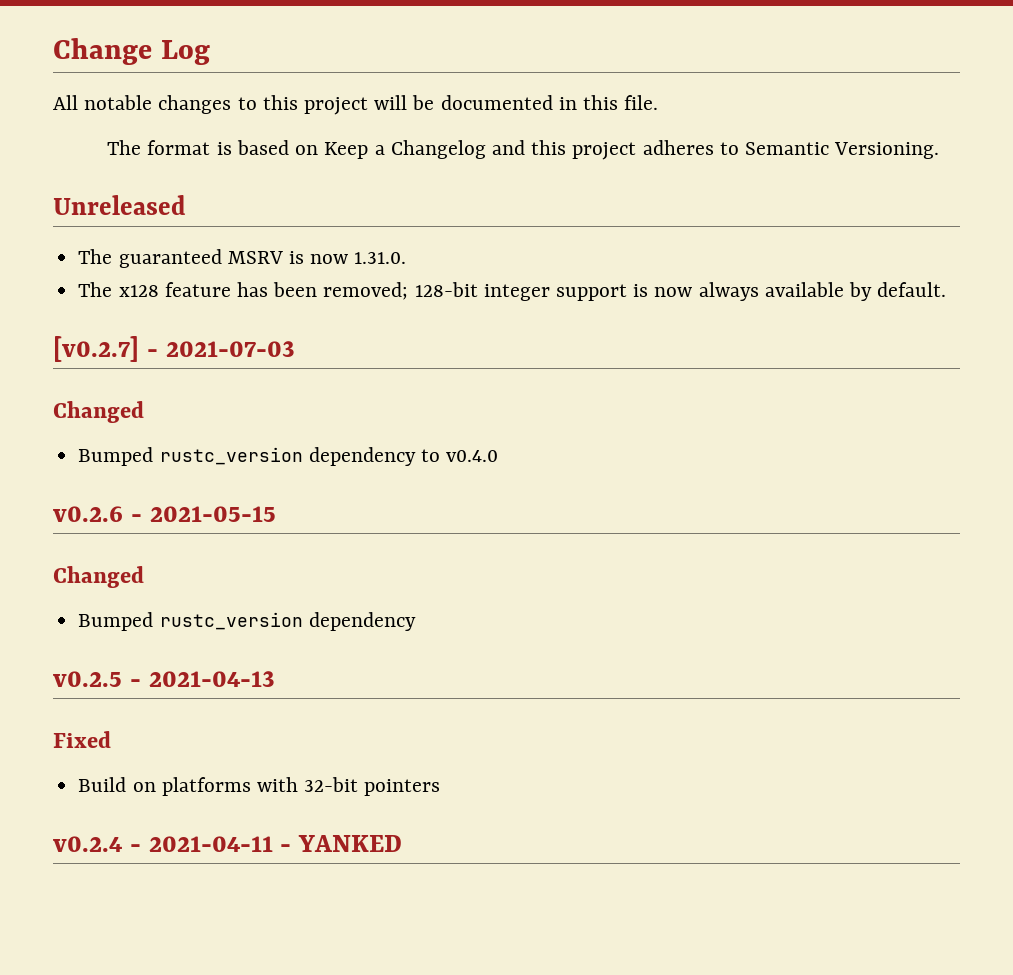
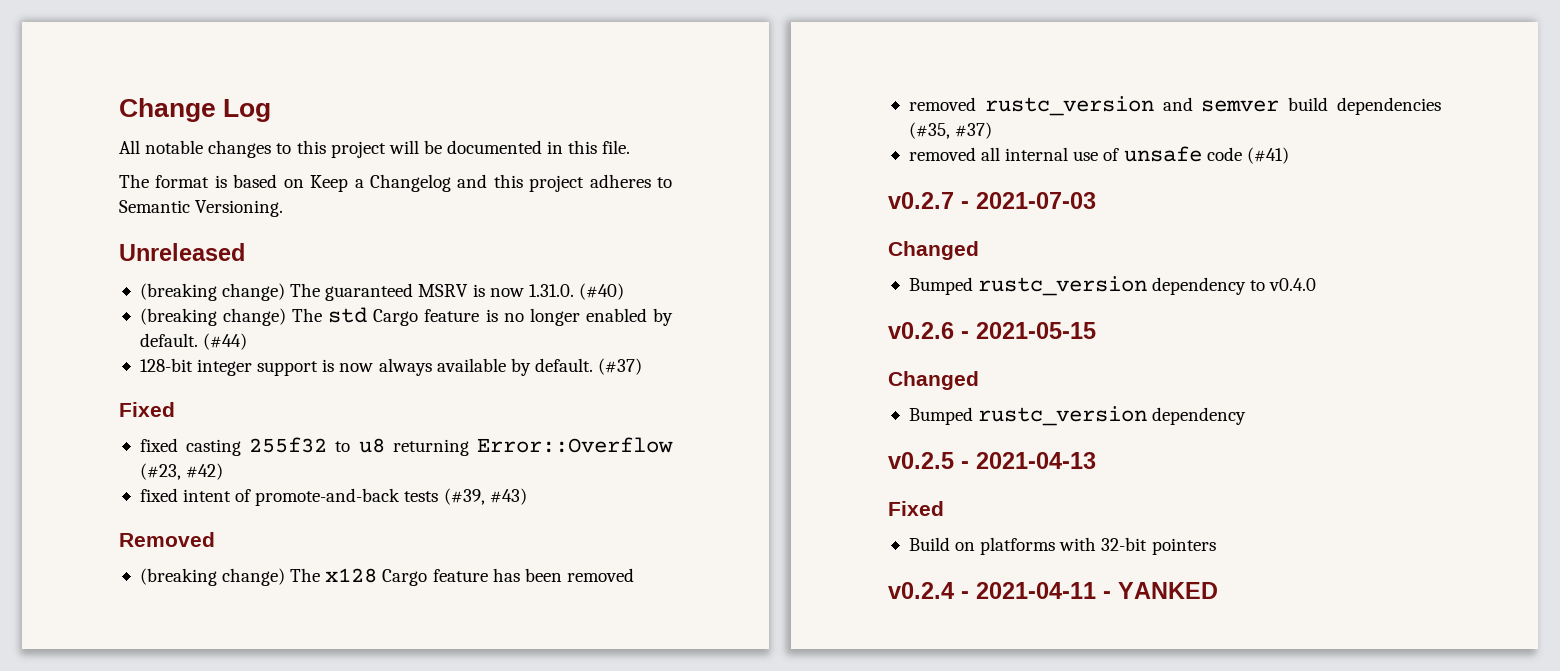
- The guaranteed MSRV is now 1.31.0.
- The x128 feature has been removed; 128-bit integer support is now always available by default.
- [v0.2.7] - 2021-07-03
+ (breaking change) The guaranteed MSRV is now 1.31.0. (#40)
+ (breaking change) The std Cargo feature is no longer enabled by default. (#44)
+ 128-bit integer support is now always available by default. (#37)
+ Fixed
+ fixed casting 255f32 to u8 returning Error::Overflow (#23, #42)
+ fixed intent of promote-and-back tests (#39, #43)
+ Removed
+ (breaking change) The x128 Cargo feature has been removed
+ removed rustc_version and semver build dependencies (#35, #37)
+ removed all internal use of unsafe code (#41)
+ v0.2.7 - 2021-07-03

